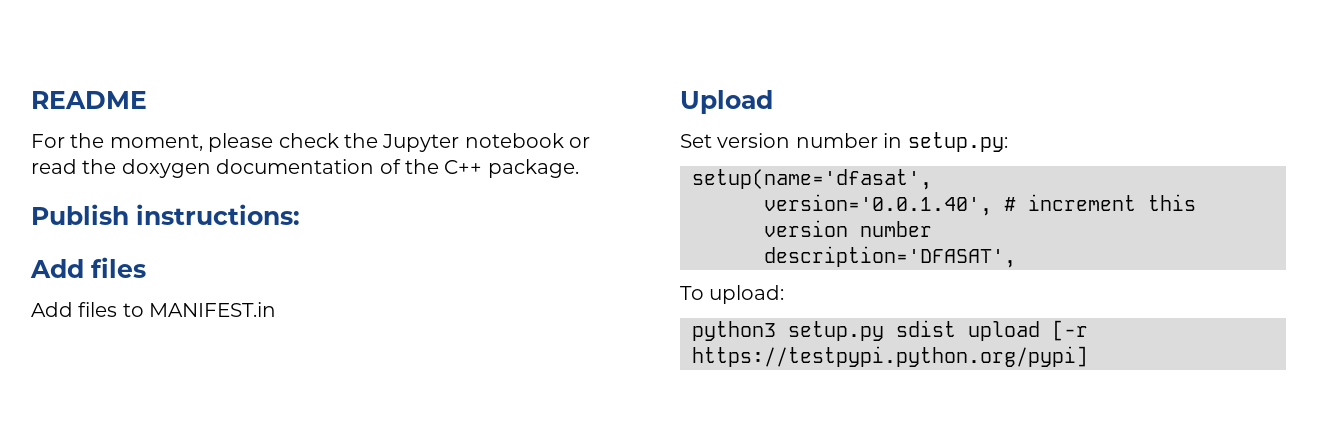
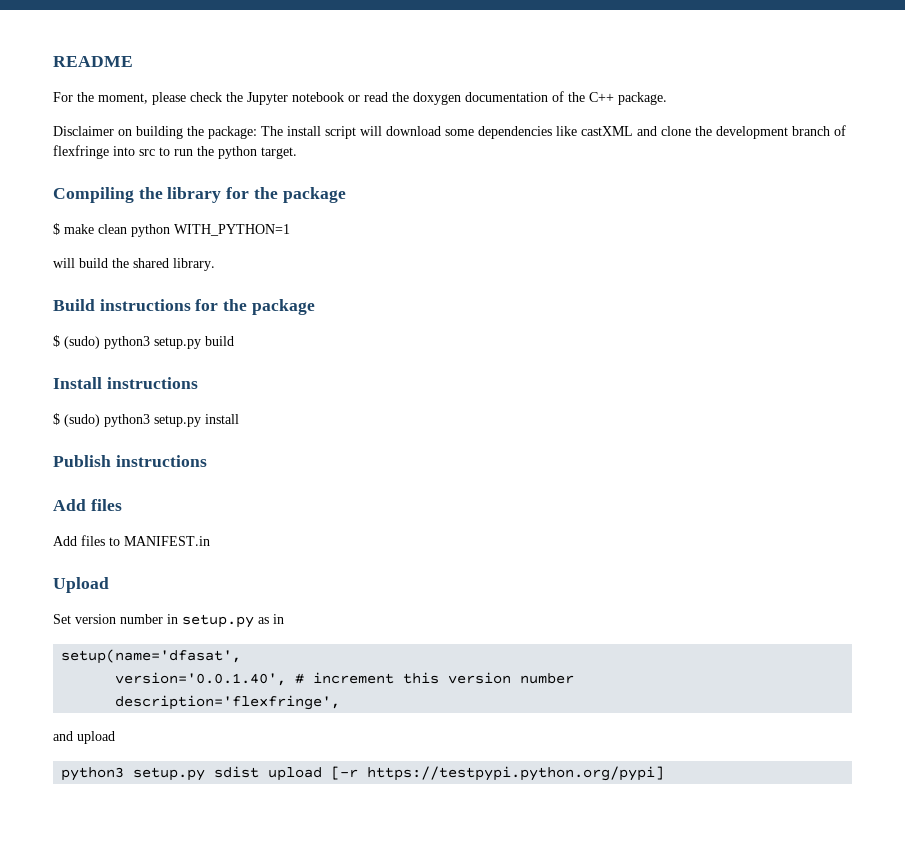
+ Disclaimer on building the package: The install script will download some dependencies like castXML and clone the development branch of flexfringe into src to run the python target.
+ Compiling the library for the package
+ $ make clean python WITH_PYTHON=1
+ will build the shared library.
+ Build instructions for the package
+ $ (sudo) python3 setup.py build
+ Install instructions
+ $ (sudo) python3 setup.py install
- Publish instructions:
+ Publish instructions
- Set version number in setup.py:
+ Set version number in setup.py as in
- description='DFASAT',
- To upload:
+ description='flexfringe',
+ and upload

